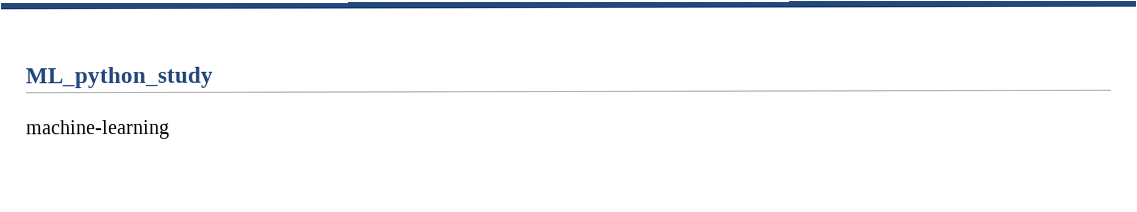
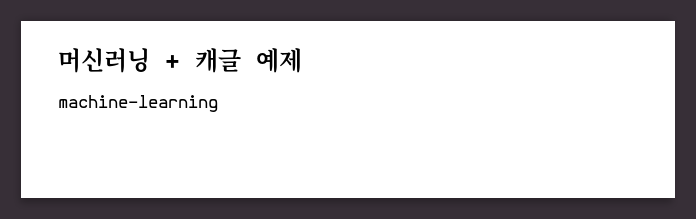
- ML_python_study
+ 머신러닝 + 캐글 예제

